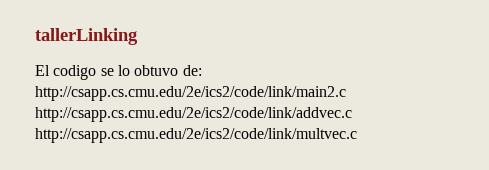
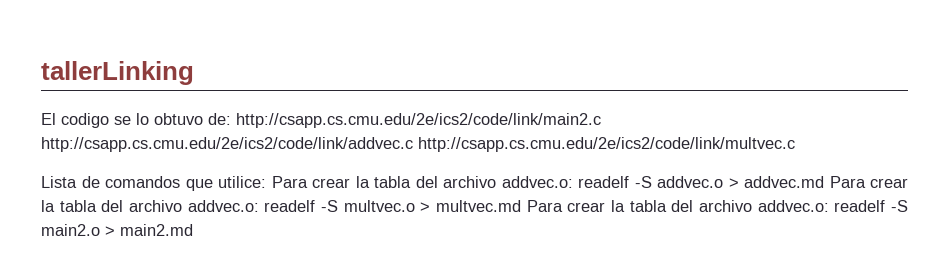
+ Lista de comandos que utilice: Para crear la tabla del archivo addvec.o: readelf -S addvec.o > addvec.md Para crear la tabla del archivo addvec.o: readelf -S multvec.o > multvec.md Para crear la tabla del archivo addvec.o: readelf -S main2.o > main2.md

